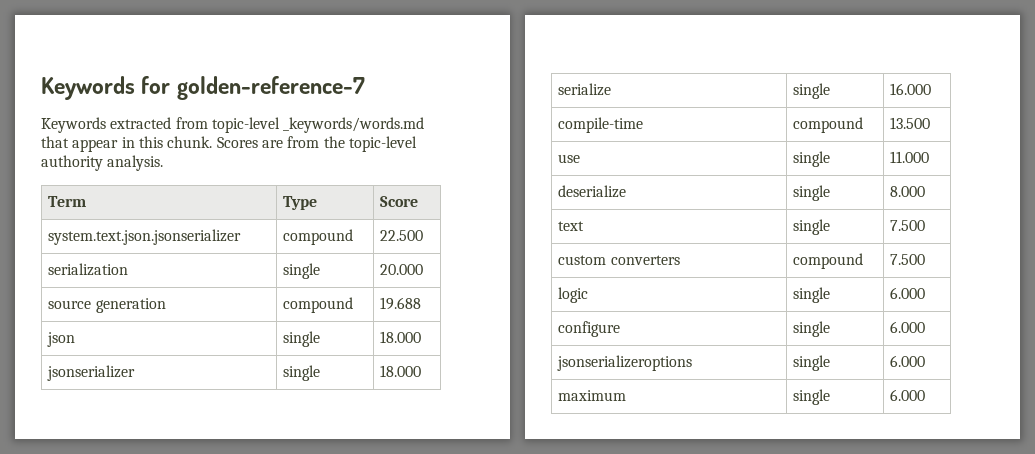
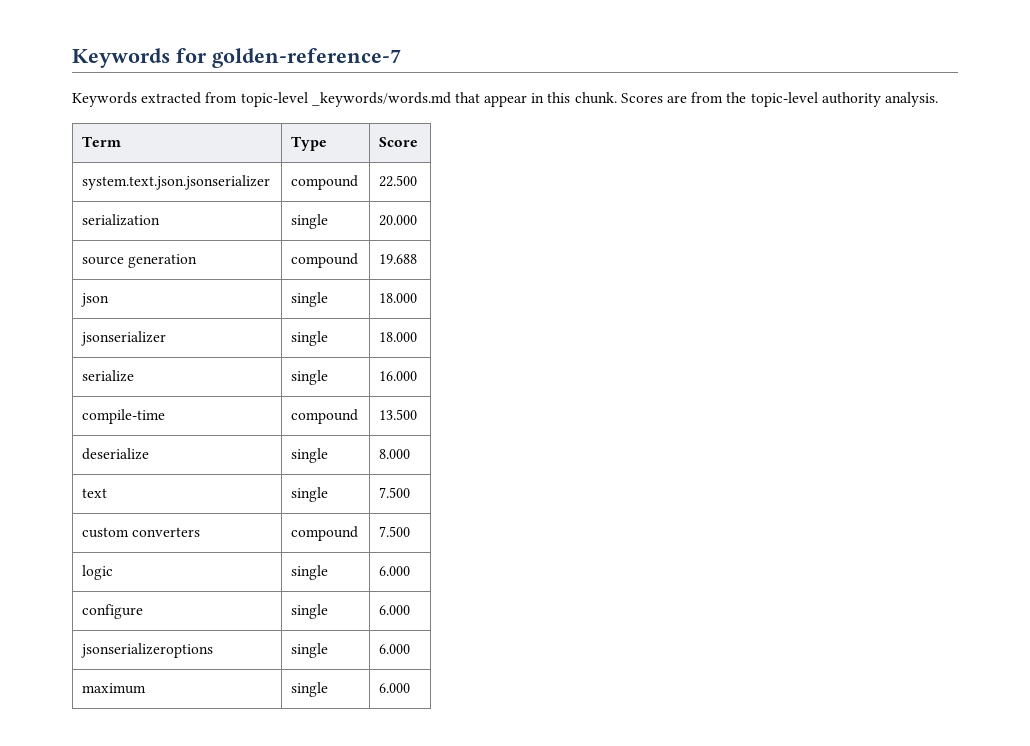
- use | single | 11.000

